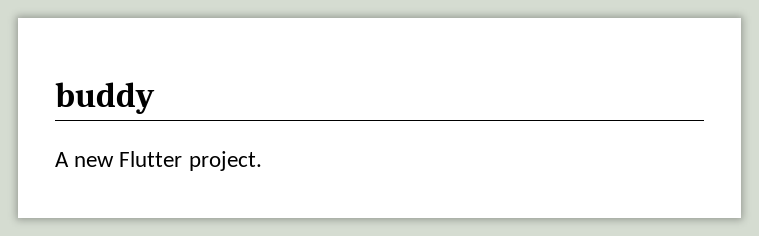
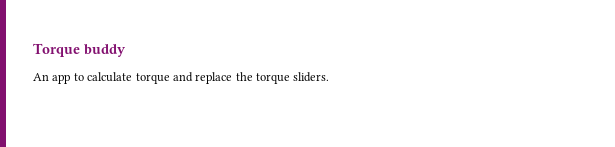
- buddy
+ Torque buddy
- A new Flutter project.
+ An app to calculate torque and replace the torque sliders.

